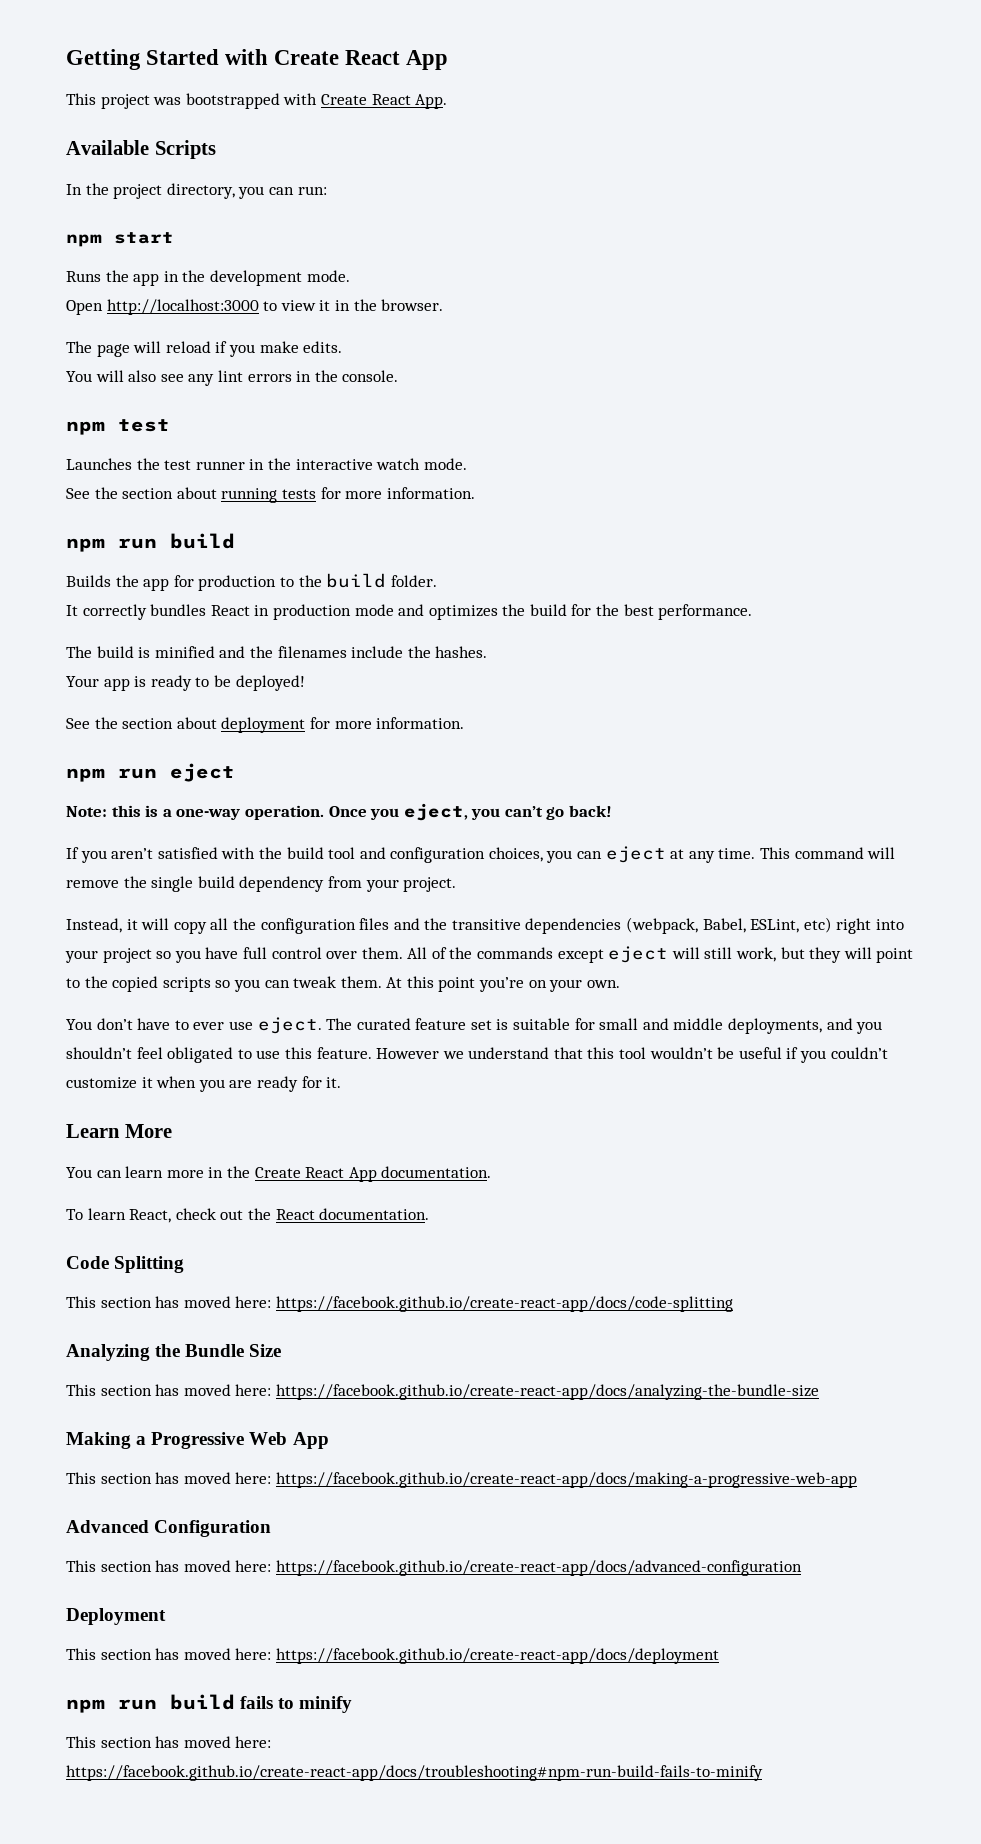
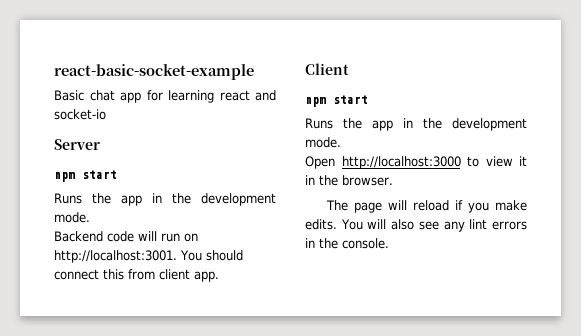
- Getting Started with Create React App
- This project was bootstrapped with Create React App.
- Available Scripts
- In the project directory, you can run:
+ react-basic-socket-example
+ Basic chat app for learning react and socket-io
+ Server
+ npm start
+ Runs the app in the development mode.
+ Backend code will run on http://localhost:3001. You should connect this from client app.
+ Client
- The page will reload if you make edits.
- You will also see any lint errors in the console.
+ The page will reload if you make edits. You will also see any lint errors in the console.
- npm test
- Launches the test runner in the interactive watch mode.
- See the section about running tests for more information.
- npm run build
- Builds the app for production to the build folder.
- It correctly bundles React in production mode and optimizes the build for the best performance.
- The build is minified and the filenames include the hashes.
- Your app is ready to be deployed!
- See the section about deployment for more information.
- npm run eject
- Note: this is a one-way operation. Once you eject, you can’t go back!
- If you aren’t satisfied with the build tool and configuration choices, you can eject at any time. This command will remove the single build dependency from your project.
- Instead, it will copy all the configuration files and the transitive dependencies (webpack, Babel, ESLint, etc) right into your project so you have full control over them. All of the commands except eject will still work, but they will point to the copied scripts so you can tweak them. At this point you’re on your own.
- You don’t have to ever use eject. The curated feature set is suitable for small and middle deployments, and you shouldn’t feel obligated to use this feature. However we understand that this tool wouldn’t be useful if you couldn’t customize it when you are ready for it.
- Learn More
- You can learn more in the Create React App documentation.
- To learn React, check out the React documentation.
- Code Splitting
- This section has moved here: https://facebook.github.io/create-react-app/docs/code-splitting
- Analyzing the Bundle Size
- This section has moved here: https://facebook.github.io/create-react-app/docs/analyzing-the-bundle-size
- Making a Progressive Web App
- This section has moved here: https://facebook.github.io/create-react-app/docs/making-a-progressive-web-app
- Advanced Configuration
- This section has moved here: https://facebook.github.io/create-react-app/docs/advanced-configuration
- Deployment
- This section has moved here: https://facebook.github.io/create-react-app/docs/deployment
- npm run build fails to minify
- This section has moved here: https://facebook.github.io/create-react-app/docs/troubleshooting#npm-run-build-fails-to-minify

